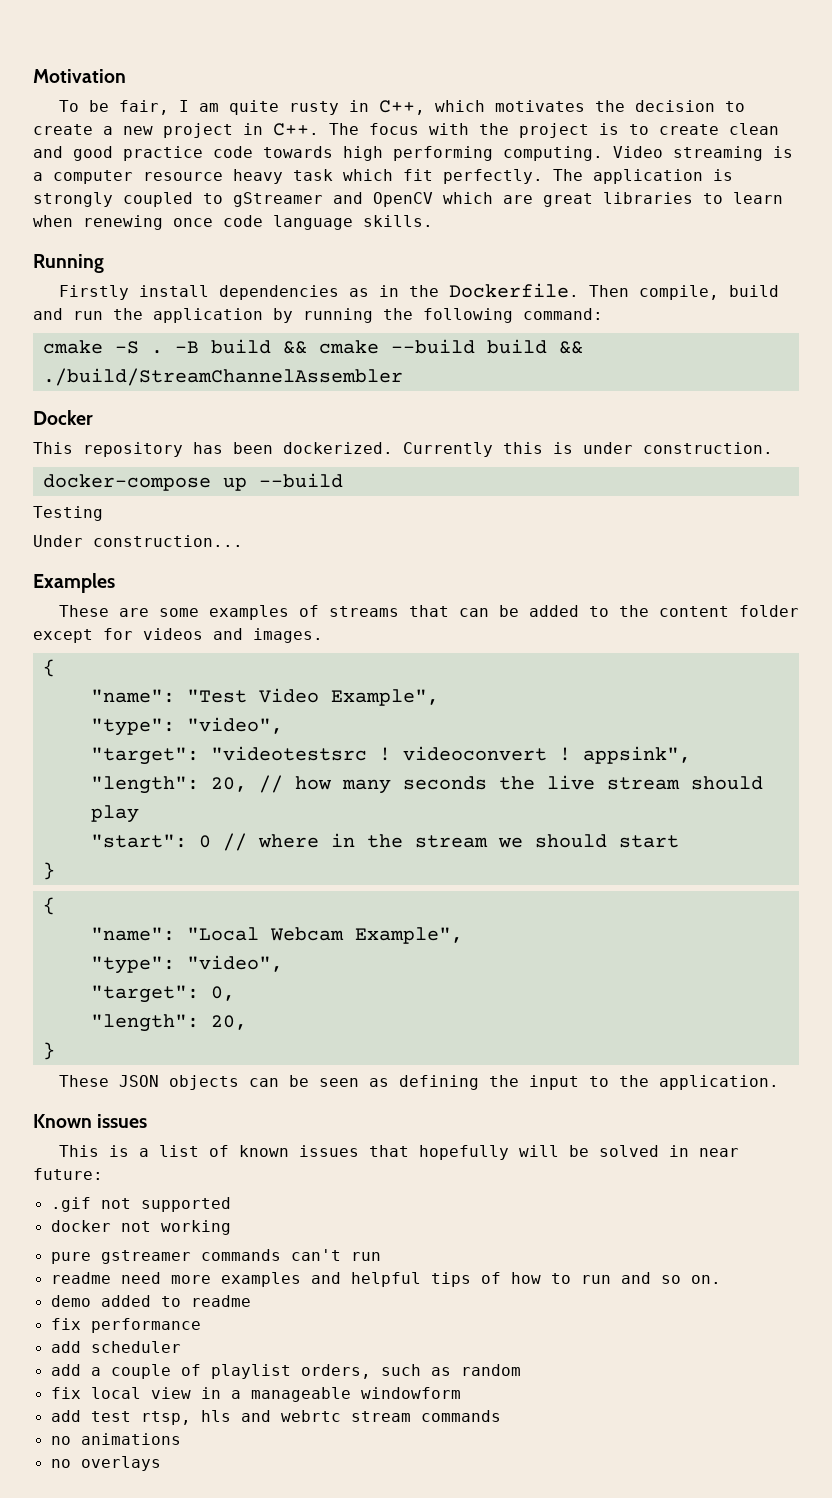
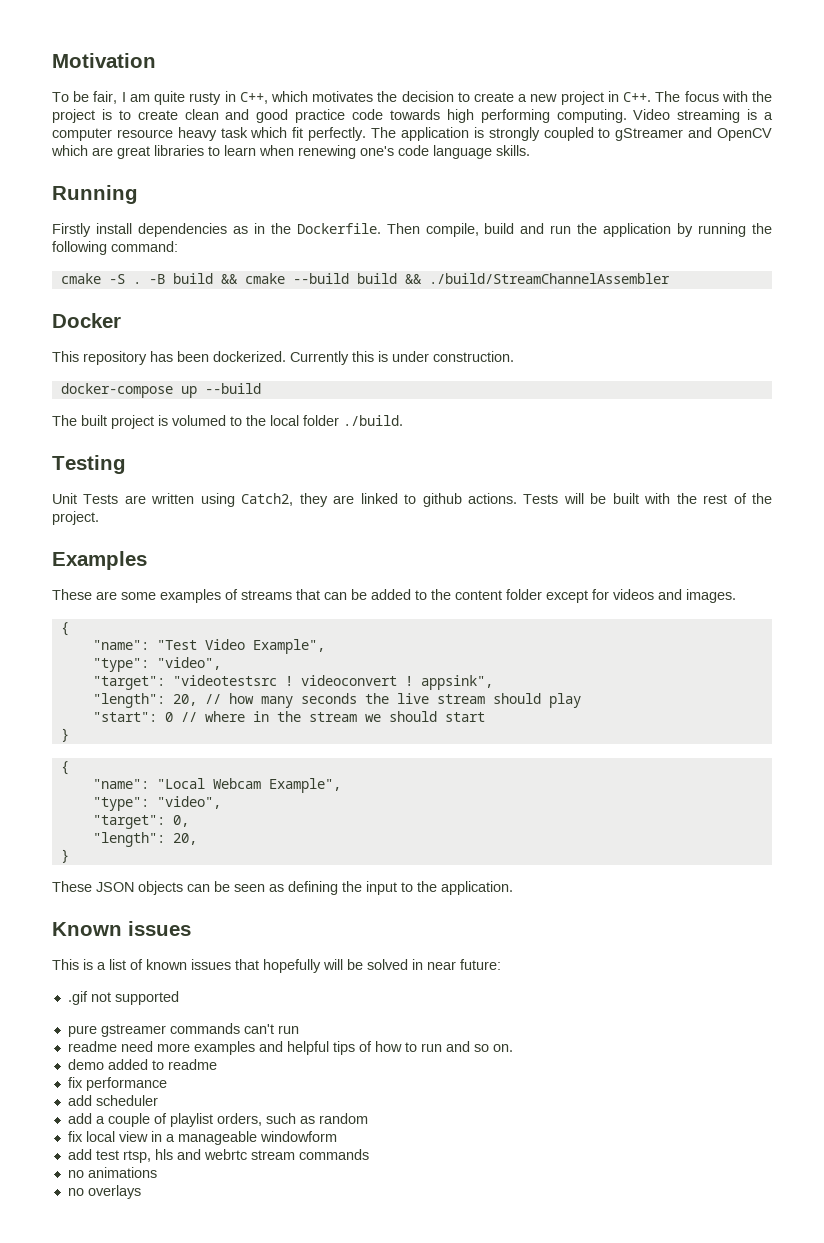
- The application is strongly coupled to gStreamer and OpenCV which are great libraries to learn when renewing once code language skills.
+ The application is strongly coupled to gStreamer and OpenCV which are great libraries to learn when renewing one's code language skills.
+ The built project is volumed to the local folder ./build.
  Testing
- Under construction...
+ Unit Tests are written using Catch2, they are linked to github actions. Tests will be built with the rest of the project.
- docker not working

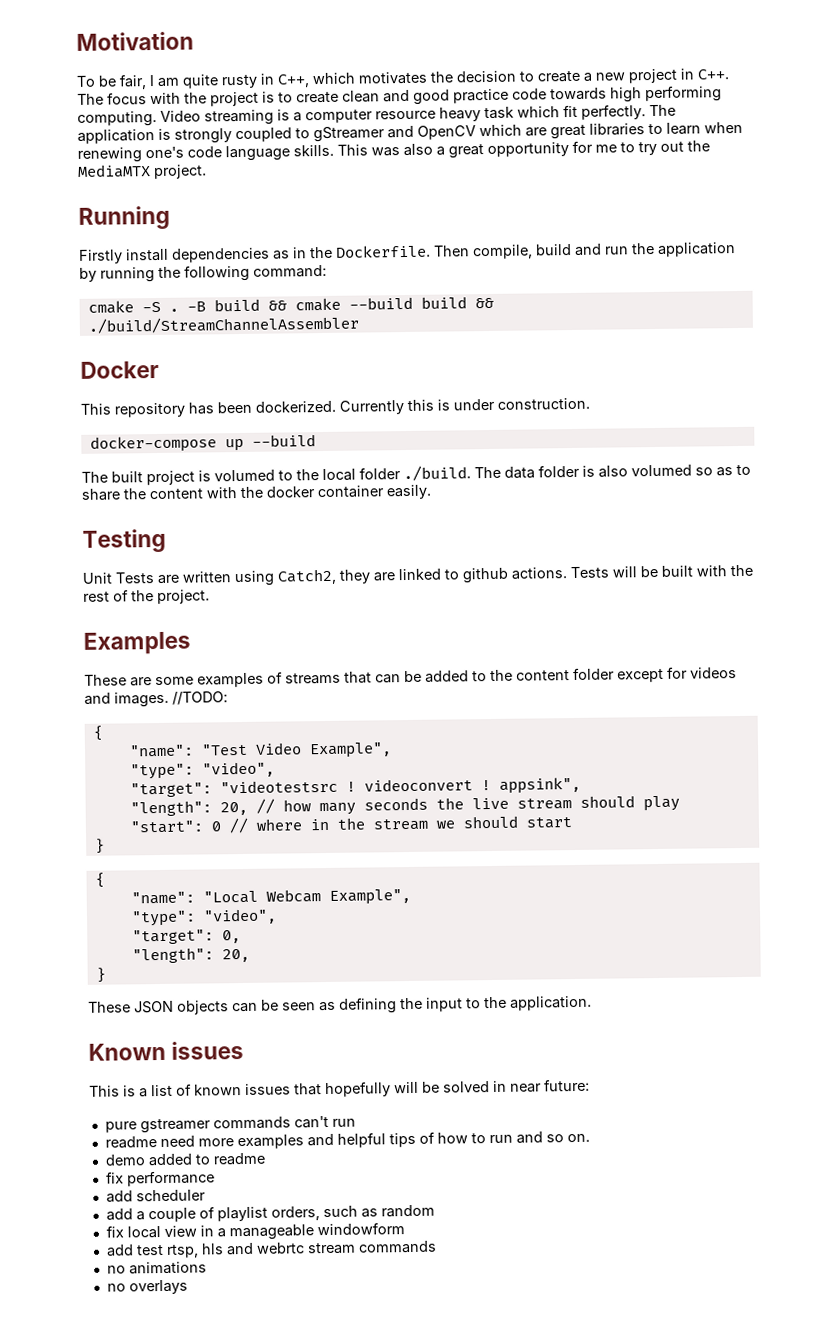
+ This was also a great opportunity for me to try out the MediaMTX project.
- The built project is volumed to the local folder ./build.
+ The built project is volumed to the local folder ./build. The data folder is also volumed so as to share the content with the docker container easily.
+ //TODO:
- .gif not supported

